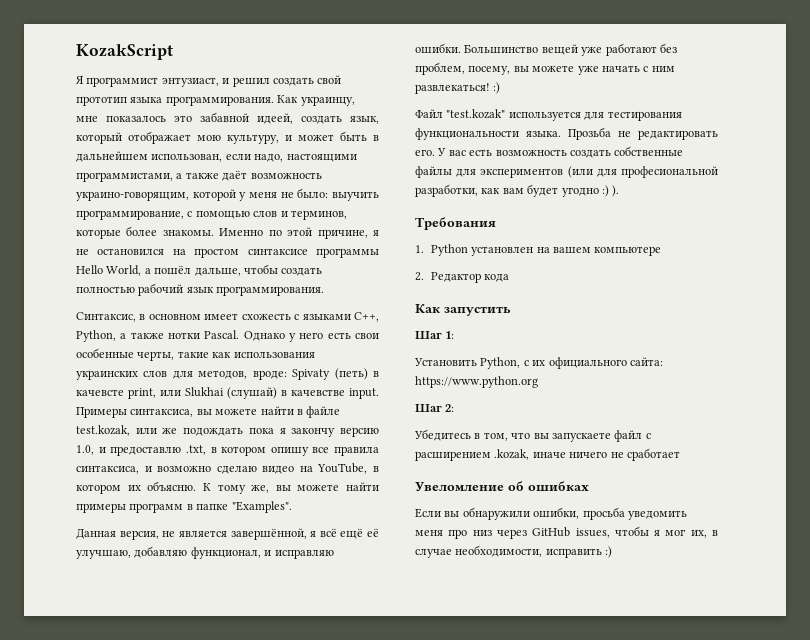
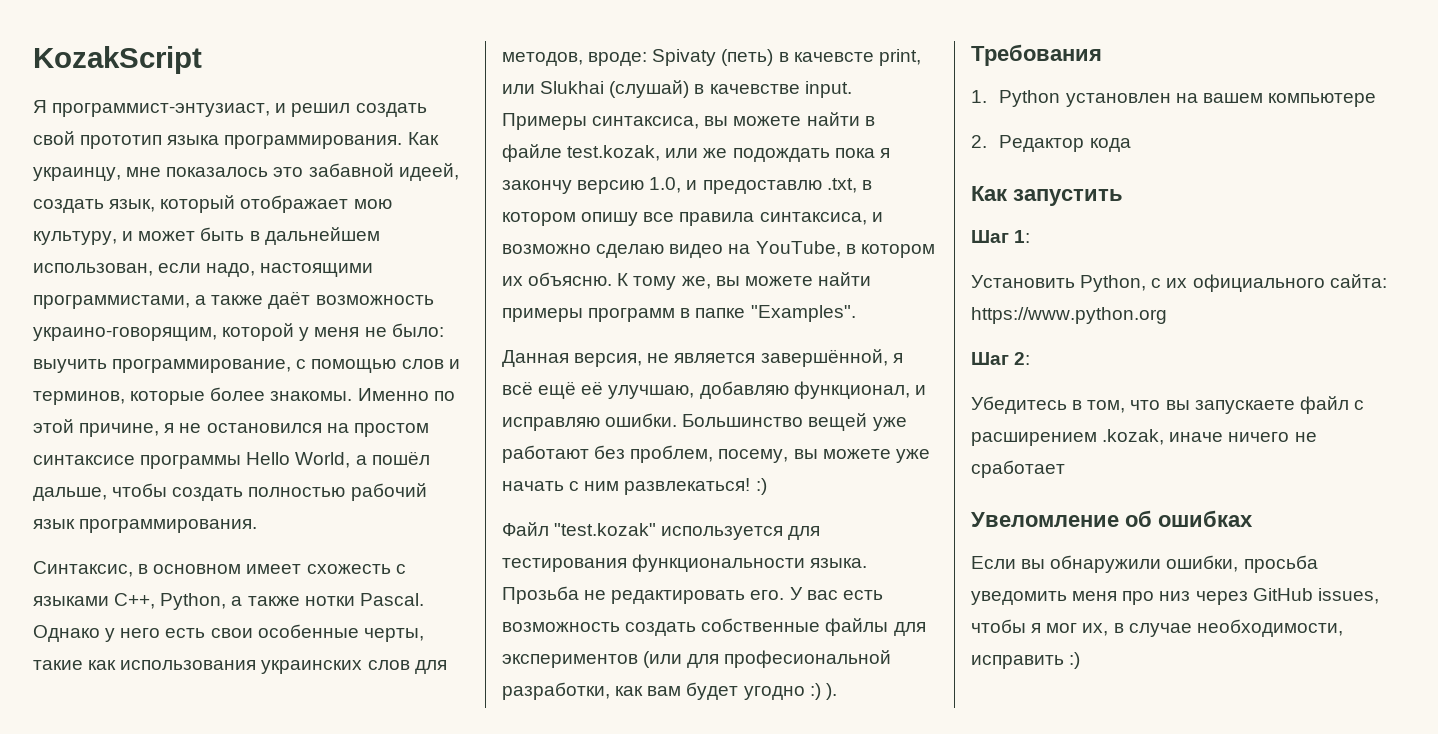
- Я программист энтузиаст, и решил создать свой прототип языка программирования.
+ Я программист-энтузиаст, и решил создать свой прототип языка программирования.

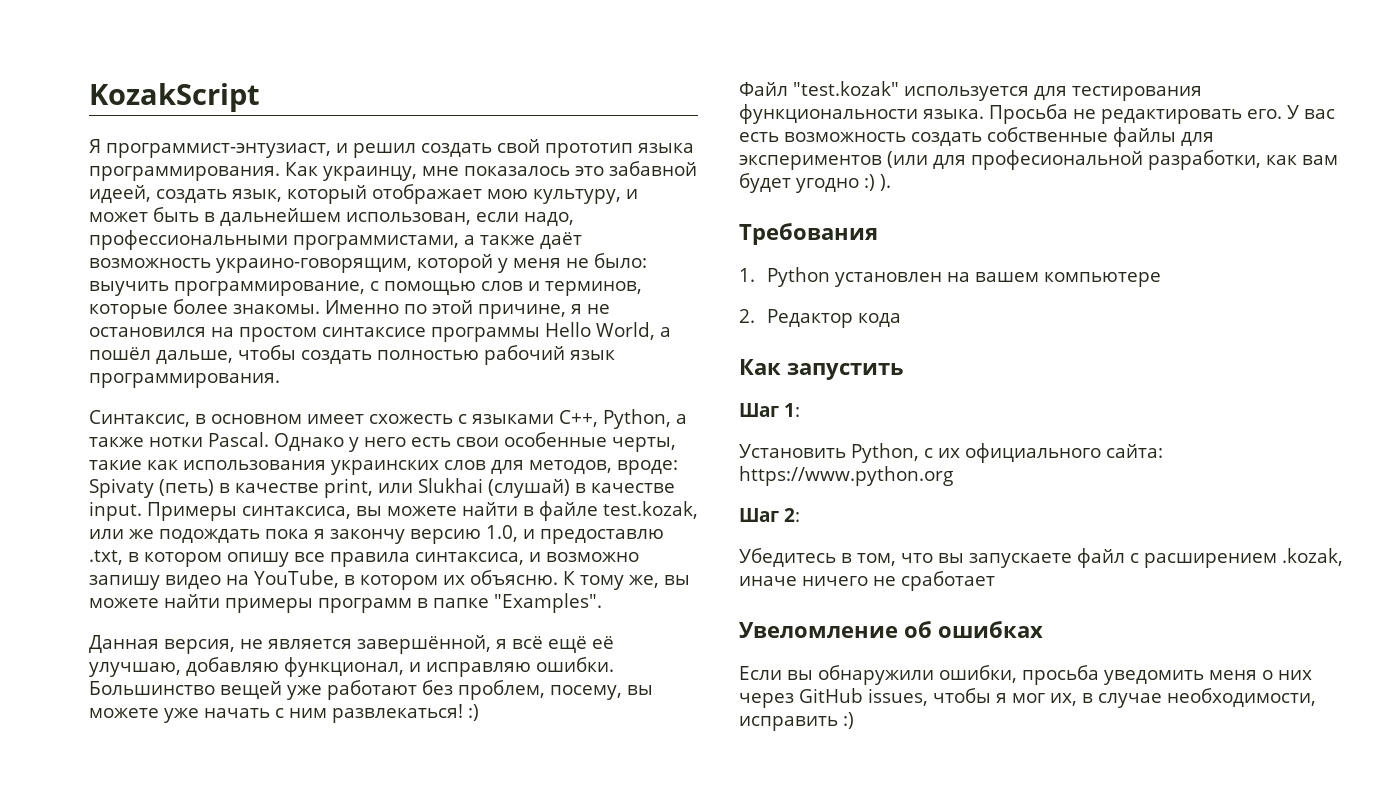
- Как украинцу, мне показалось это забавной идеей, создать язык, который отображает мою культуру, и может быть в дальнейшем использован, если надо, настоящими программистами, а также даёт возможность украино-говорящим, которой у меня не было: выучить программирование, с помощью слов и терминов, которые более знакомы.
+ Как украинцу, мне показалось это забавной идеей, создать язык, который отображает мою культуру, и может быть в дальнейшем использован, если надо, профессиональными программистами, а также даёт возможность украино-говорящим, которой у меня не было: выучить программирование, с помощью слов и терминов, которые более знакомы.
- Однако у него есть свои особенные черты, такие как использования украинских слов для методов, вроде: Spivaty (петь) в качевсте print, или Slukhai (слушай) в качевстве input.
+ Однако у него есть свои особенные черты, такие как использования украинских слов для методов, вроде: Spivaty (петь) в качестве print, или Slukhai (слушай) в качестве input.
- Примеры синтаксиса, вы можете найти в файле test.kozak, или же подождать пока я закончу версию 1.0, и предоставлю .txt, в котором опишу все правила синтаксиса, и возможно сделаю видео на YouTube, в котором их объясню.
+ Примеры синтаксиса, вы можете найти в файле test.kozak, или же подождать пока я закончу версию 1.0, и предоставлю .txt, в котором опишу все правила синтаксиса, и возможно запишу видео на YouTube, в котором их объясню.
- Прозьба не редактировать его.
+ Просьба не редактировать его.
- Если вы обнаружили ошибки, просьба уведомить меня про низ через GitHub issues, чтобы я мог их, в случае необходимости, исправить :)
+ Если вы обнаружили ошибки, просьба уведомить меня о них через GitHub issues, чтобы я мог их, в случае необходимости, исправить :)

